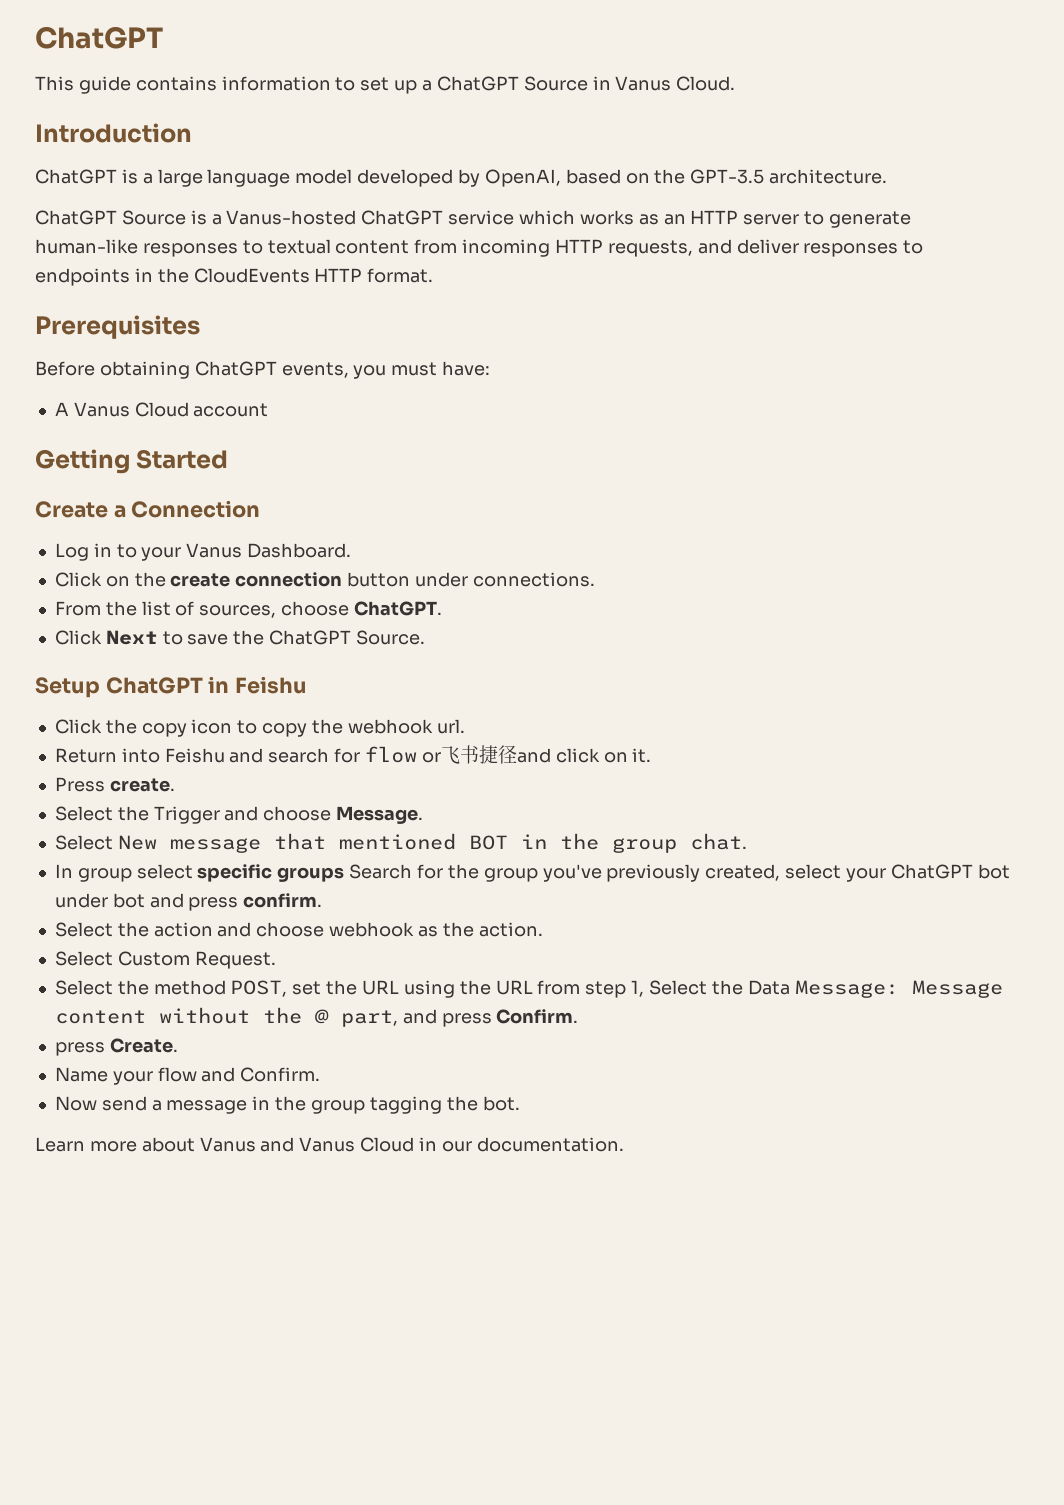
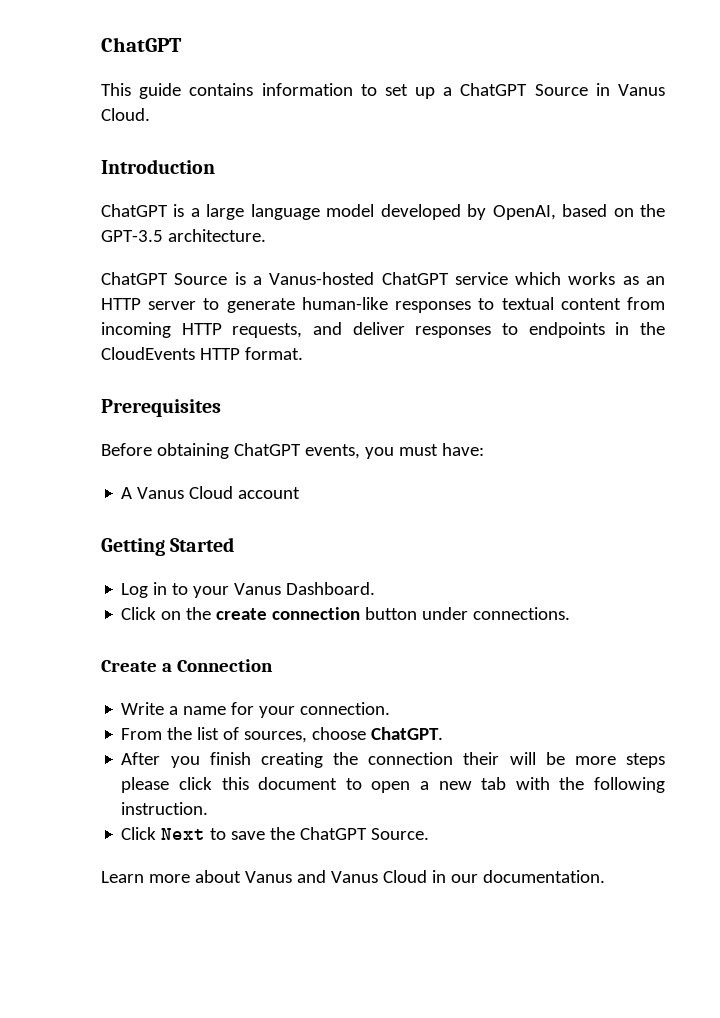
- Create a Connection
+ Create a Connection
+ Write a name for your connection.
+ After you finish creating the connection their will be more steps please click this document to open a new tab with the following instruction.
- Setup ChatGPT in Feishu
- Click the copy icon to copy the webhook url.
- Return into Feishu and search for flow or飞书捷径and click on it.
- Press create.
- Select the Trigger and choose Message.
- Select New message that mentioned BOT in the group chat.
- In group select specific groups Search for the group you've previously created, select your ChatGPT bot under bot and press confirm.
- Select the action and choose webhook as the action.
- Select Custom Request.
- Select the method POST, set the URL using the URL from step 1, Select the Data Message: Message content without the @ part, and press Confirm.
- press Create.
- Name your flow and Confirm.
- Now send a message in the group tagging the bot.

